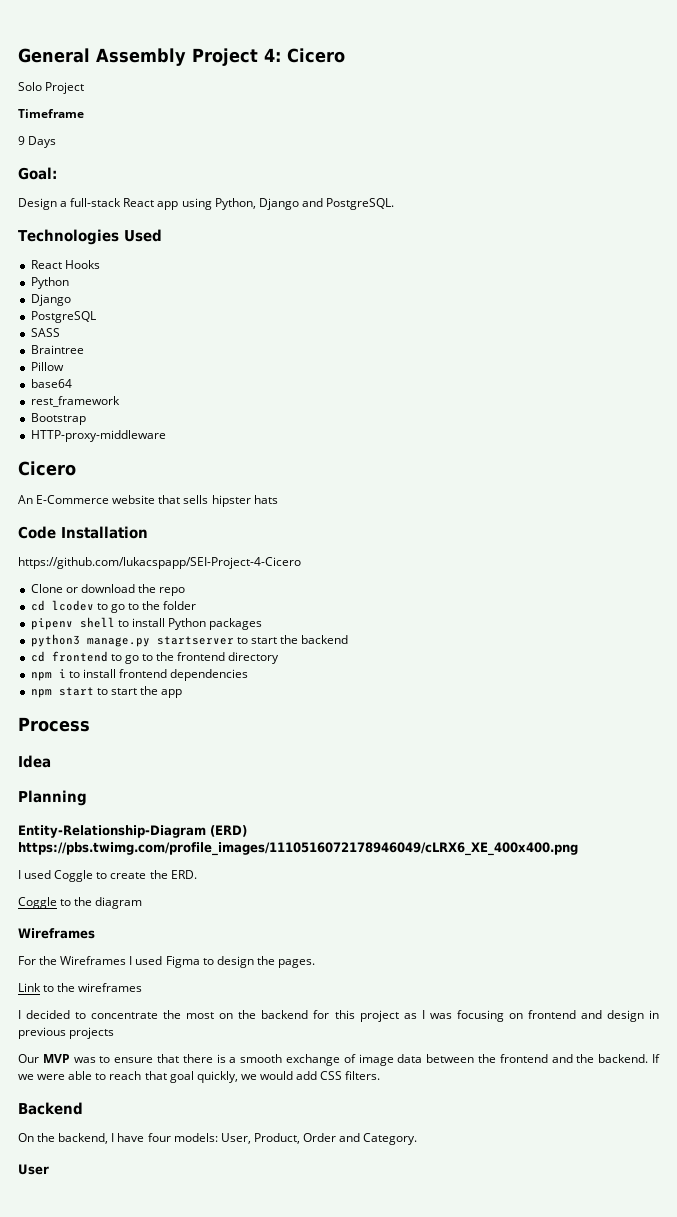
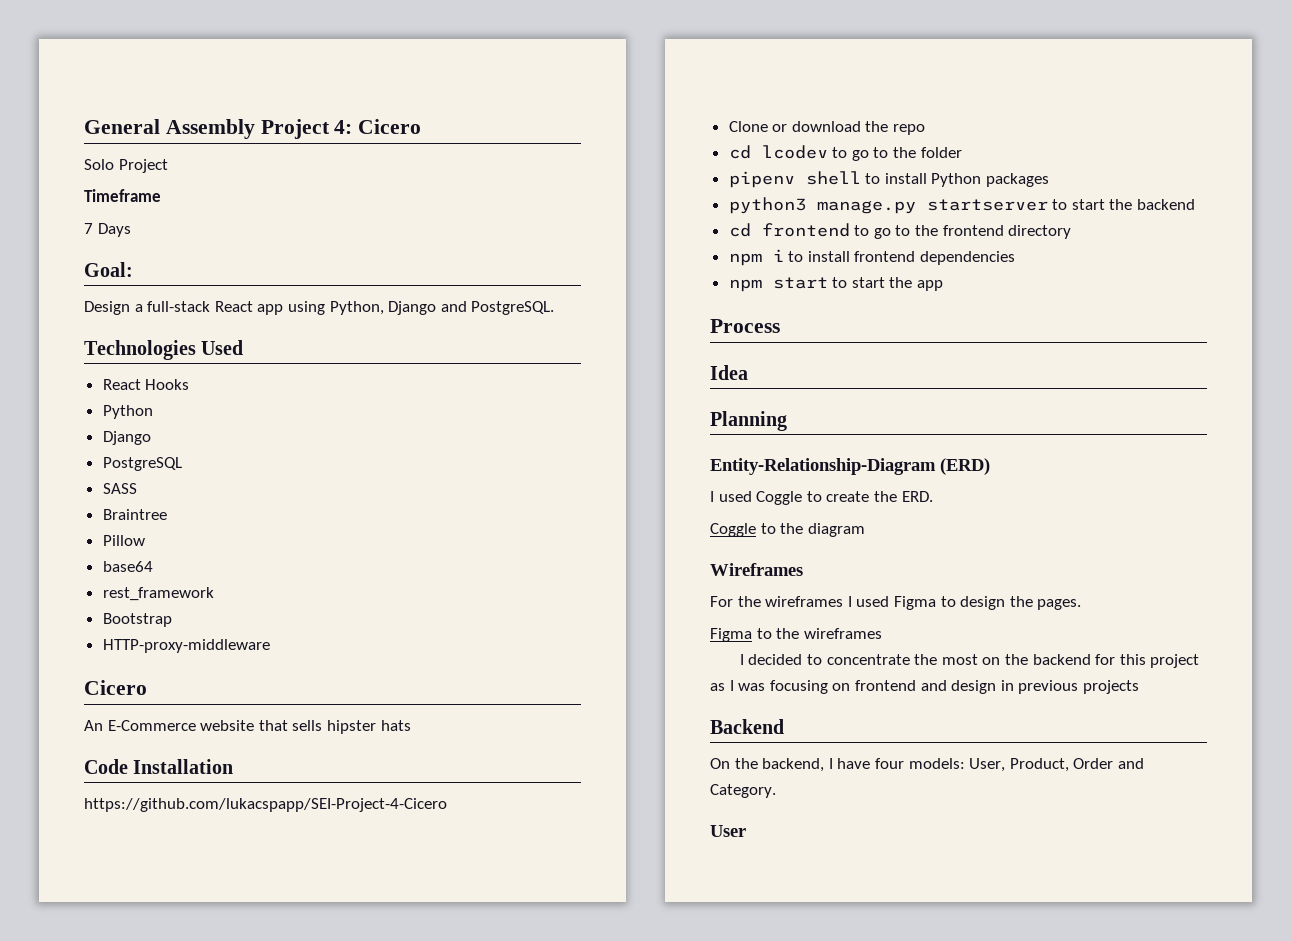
- 9 Days
+ 7 Days
- Entity-Relationship-Diagram (ERD) https://pbs.twimg.com/profile_images/1110516072178946049/cLRX6_XE_400x400.png
+ Entity-Relationship-Diagram (ERD)
- For the Wireframes I used Figma to design the pages.
+ For the wireframes I used Figma to design the pages.
- Link to the wireframes
+ Figma to the wireframes
- Our MVP was to ensure that there is a smooth exchange of image data between the frontend and the backend. If we were able to reach that goal quickly, we would add CSS filters.

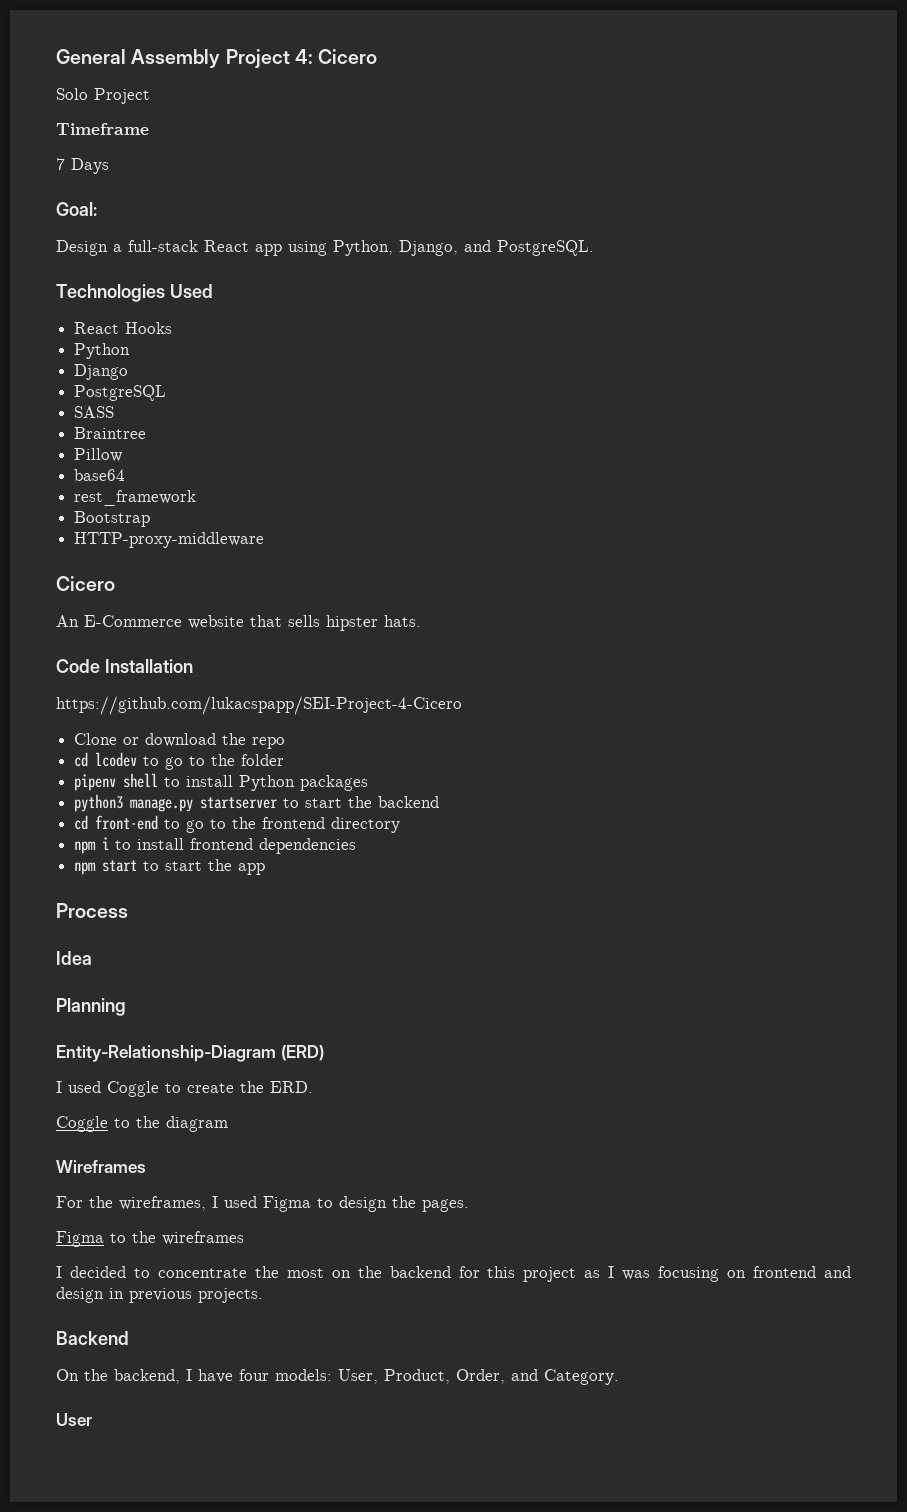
- Design a full-stack React app using Python, Django and PostgreSQL.
+ Design a full-stack React app using Python, Django, and PostgreSQL.
- An E-Commerce website that sells hipster hats
+ An E-Commerce website that sells hipster hats.
- cd frontend to go to the frontend directory
+ cd front-end to go to the frontend directory
- For the wireframes I used Figma to design the pages.
+ For the wireframes, I used Figma to design the pages.
- I decided to concentrate the most on the backend for this project as I was focusing on frontend and design in previous projects
+ I decided to concentrate the most on the backend for this project as I was focusing on frontend and design in previous projects.
- On the backend, I have four models: User, Product, Order and Category.
+ On the backend, I have four models: User, Product, Order, and Category.

